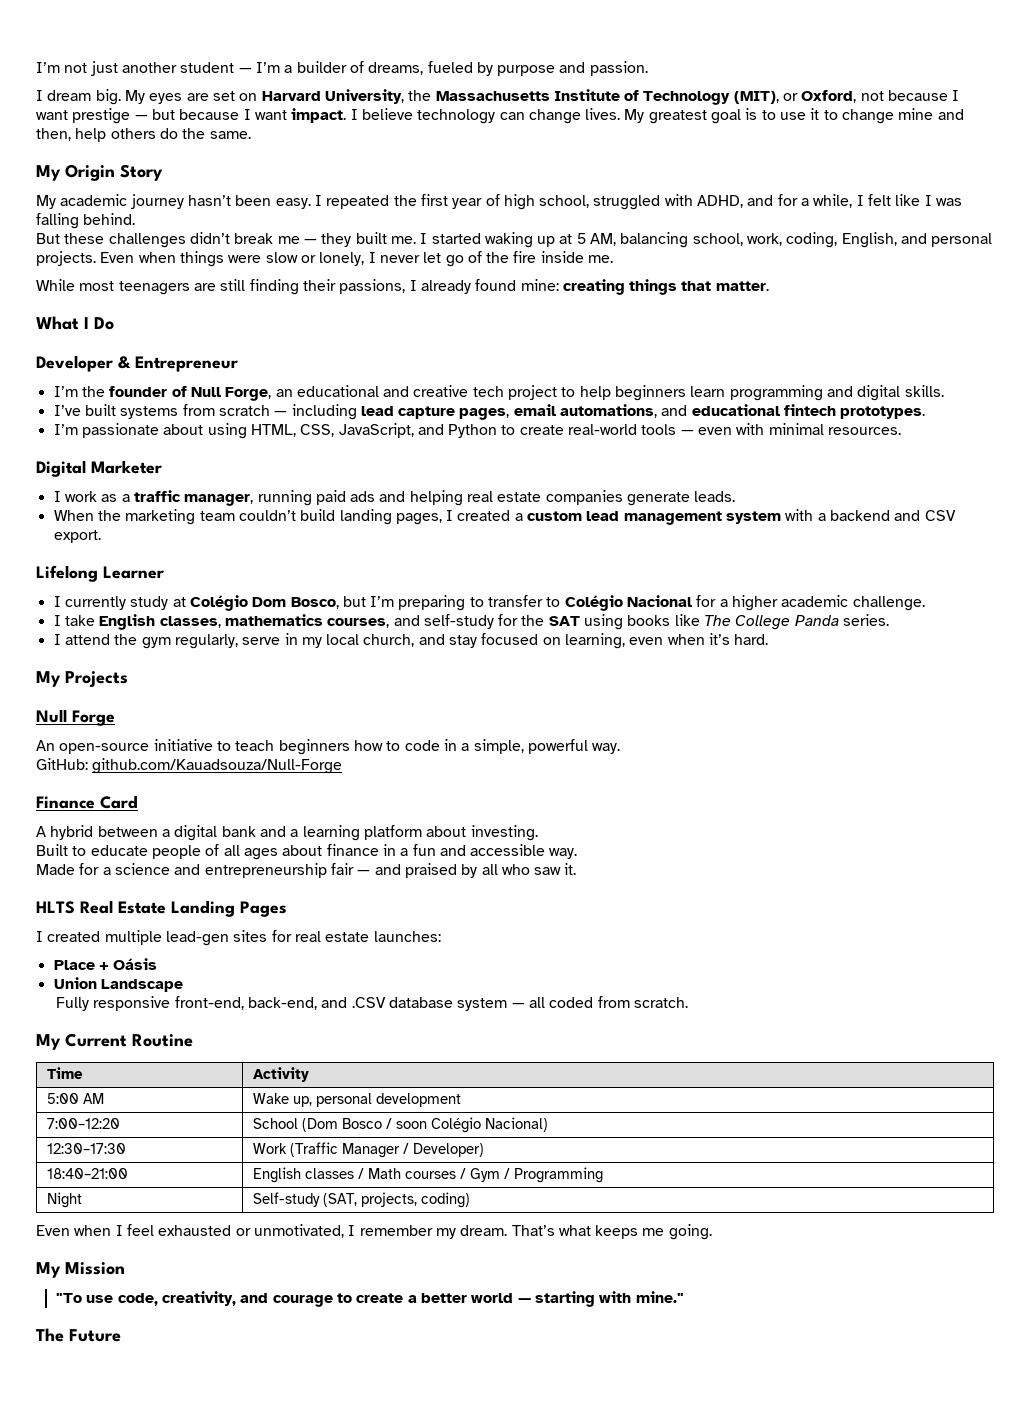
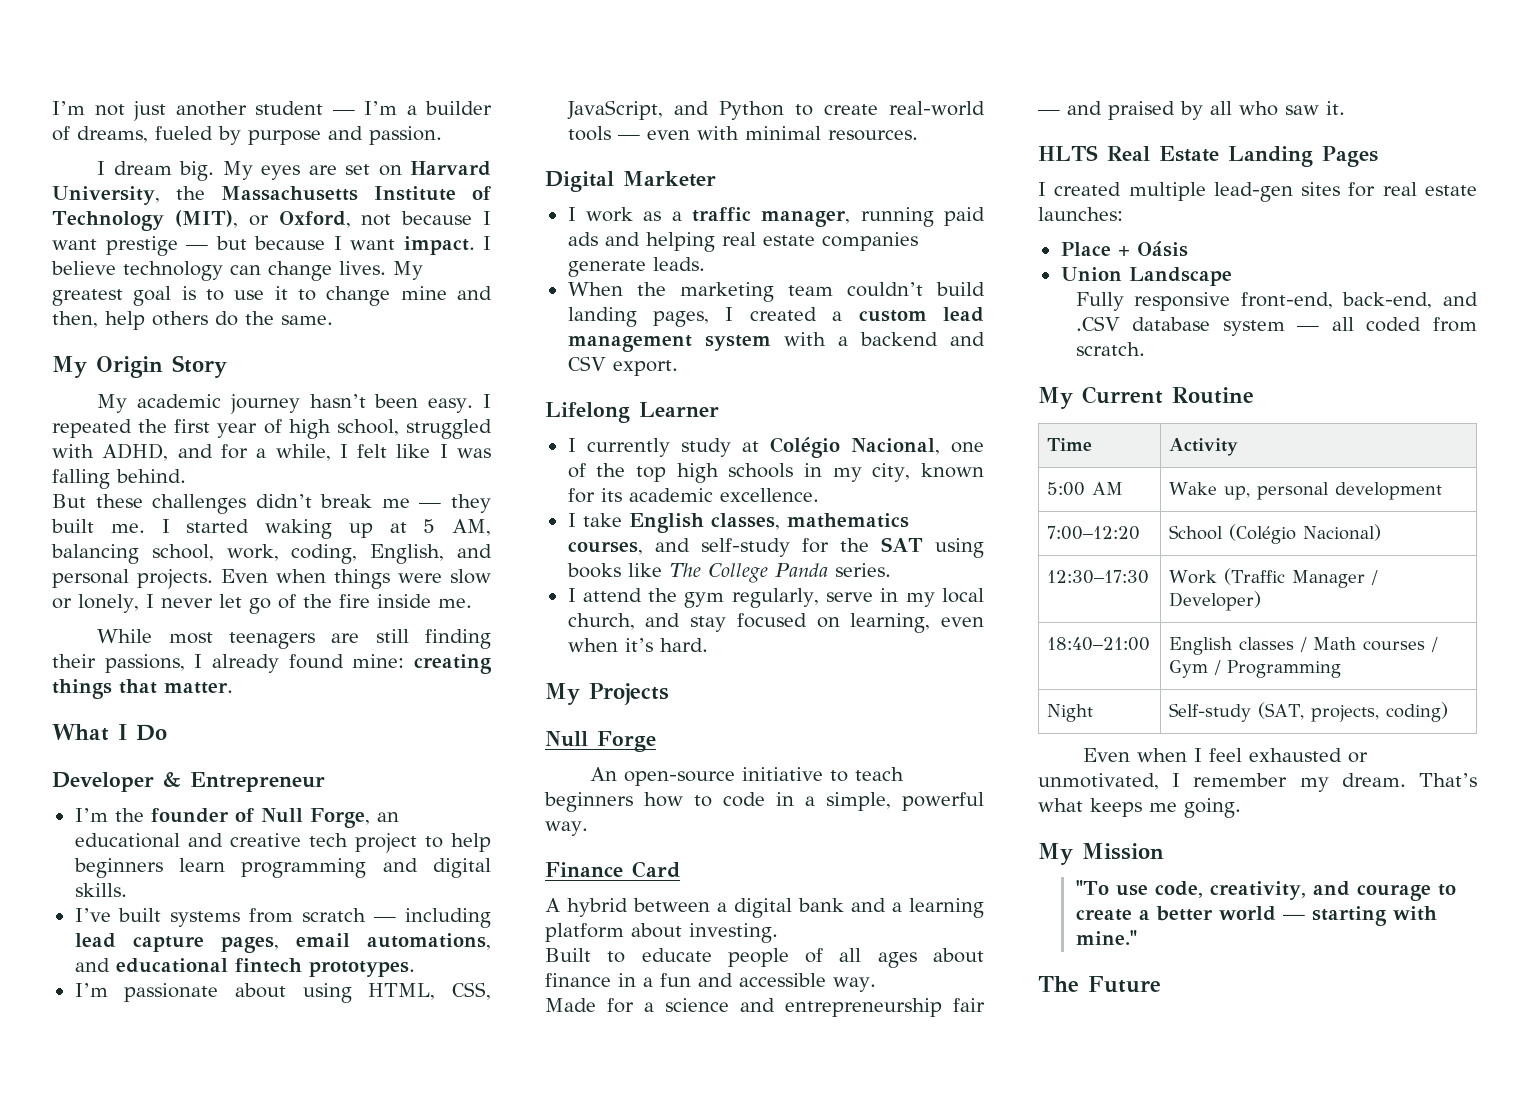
- I currently study at Colégio Dom Bosco, but I’m preparing to transfer to Colégio Nacional for a higher academic challenge.
+ I currently study at Colégio Nacional, one of the top high schools in my city, known for its academic excellence.
- GitHub: github.com/Kauadsouza/Null-Forge
- 7:00–12:20 | School (Dom Bosco / soon Colégio Nacional)
+ 7:00–12:20 | School (Colégio Nacional)

